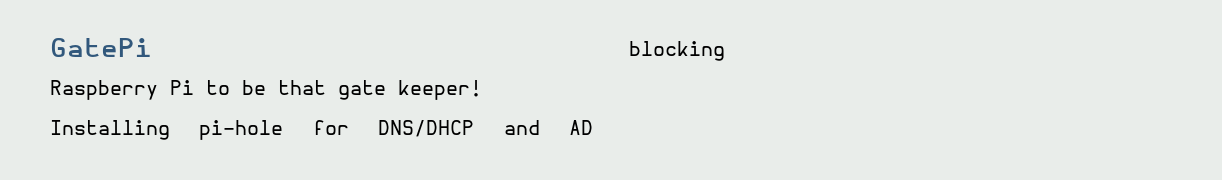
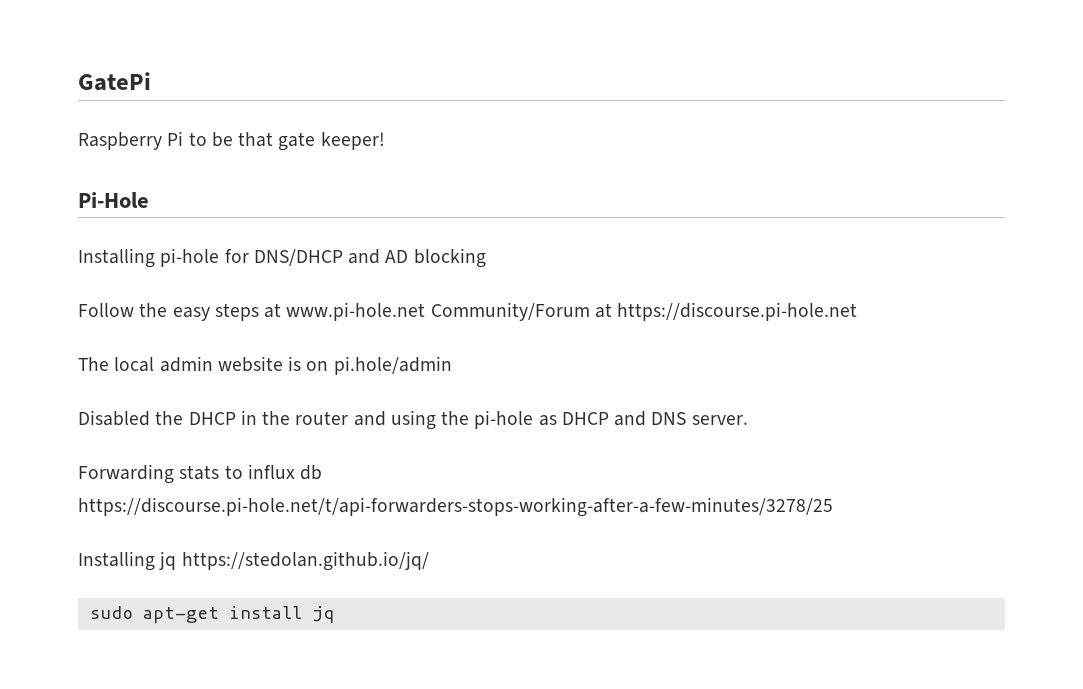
+ Pi-Hole
+ Follow the easy steps at www.pi-hole.net Community/Forum at https://discourse.pi-hole.net
+ The local admin website is on pi.hole/admin
+ Disabled the DHCP in the router and using the pi-hole as DHCP and DNS server.
+ Forwarding stats to influx db https://discourse.pi-hole.net/t/api-forwarders-stops-working-after-a-few-minutes/3278/25
+ Installing jq https://stedolan.github.io/jq/
+ sudo apt-get install jq

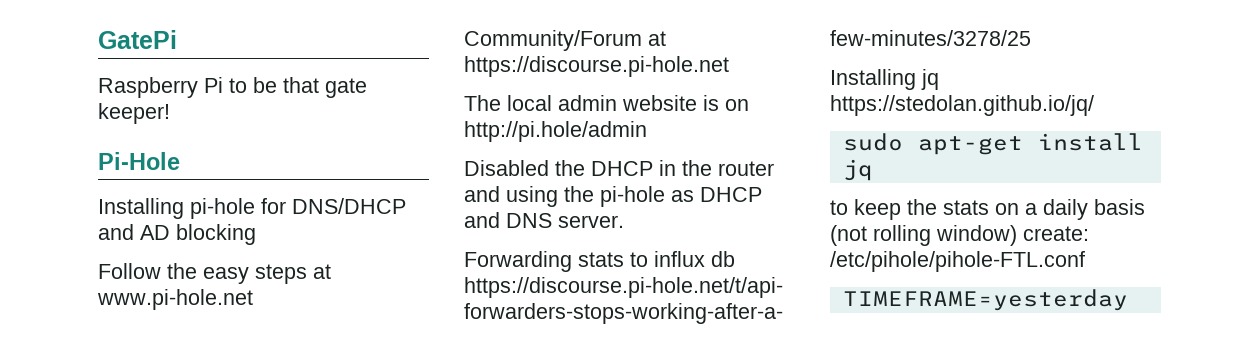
- The local admin website is on pi.hole/admin
+ The local admin website is on http://pi.hole/admin
+ to keep the stats on a daily basis (not rolling window) create: /etc/pihole/pihole-FTL.conf
+ TIMEFRAME=yesterday

